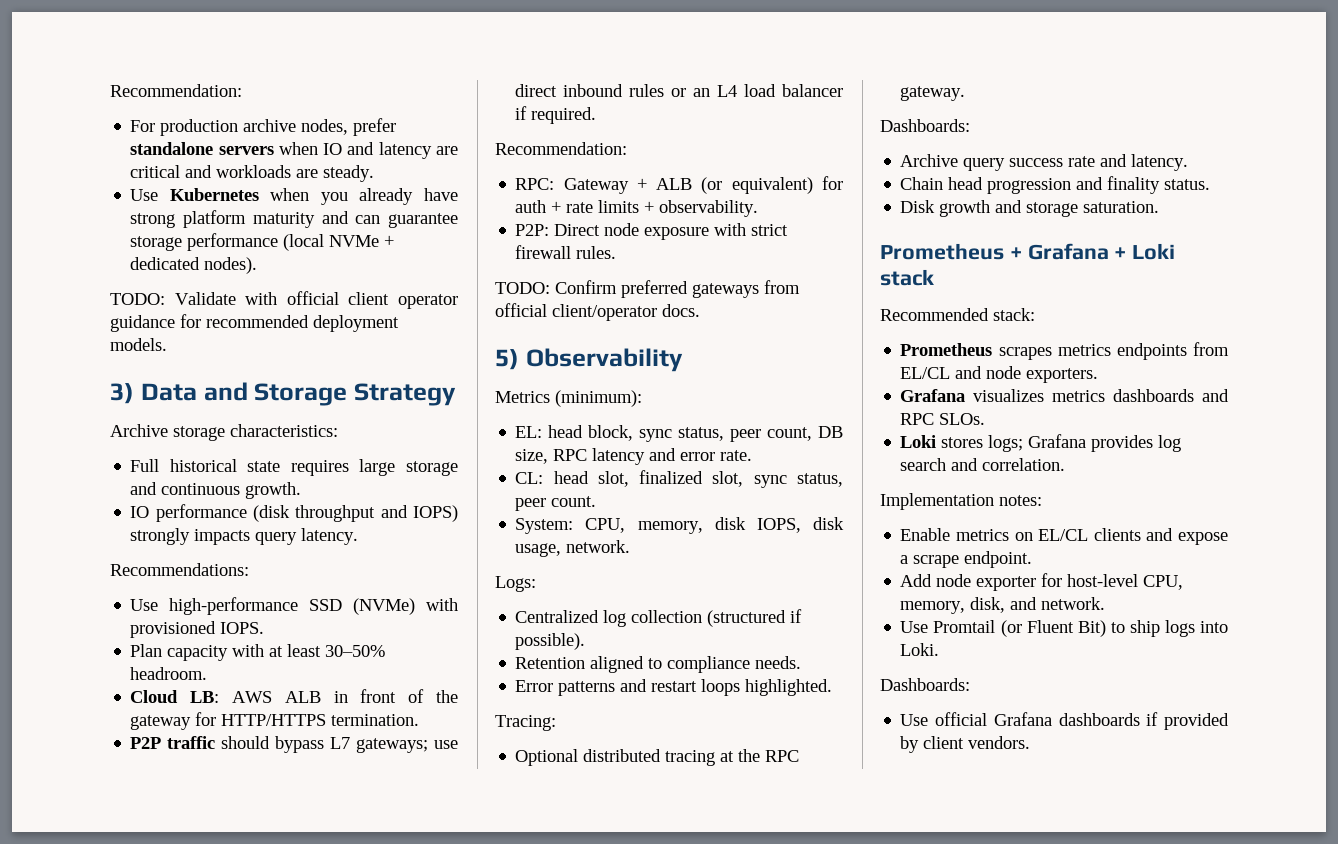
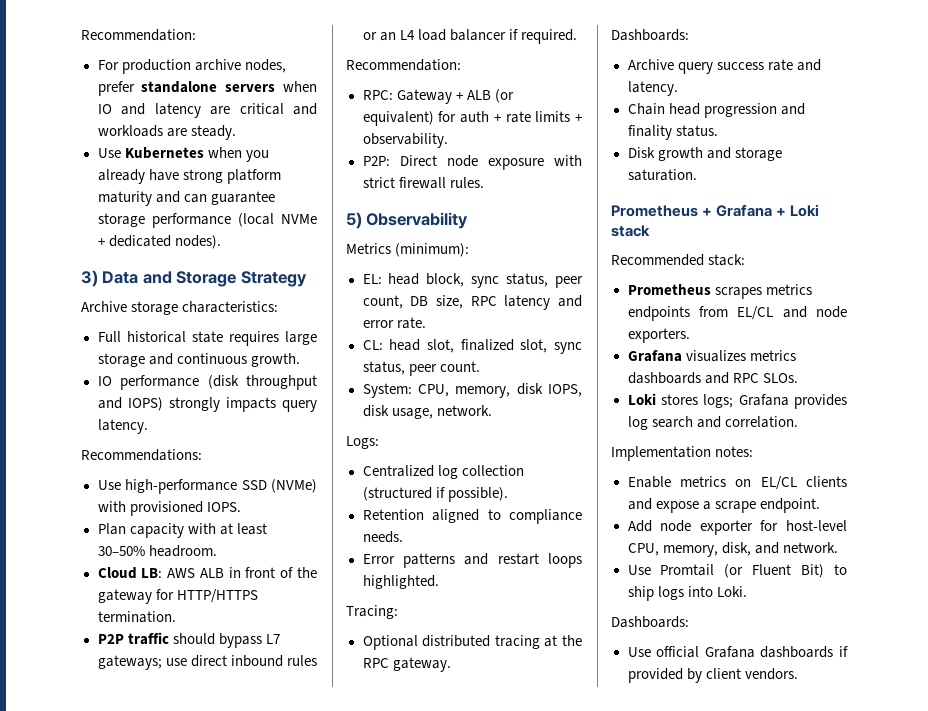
- TODO: Validate with official client operator guidance for recommended deployment models.
- TODO: Confirm preferred gateways from official client/operator docs.

